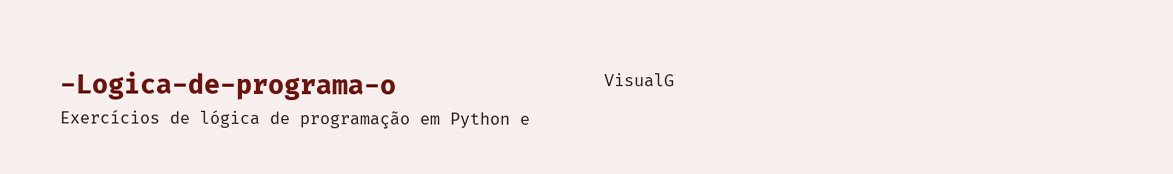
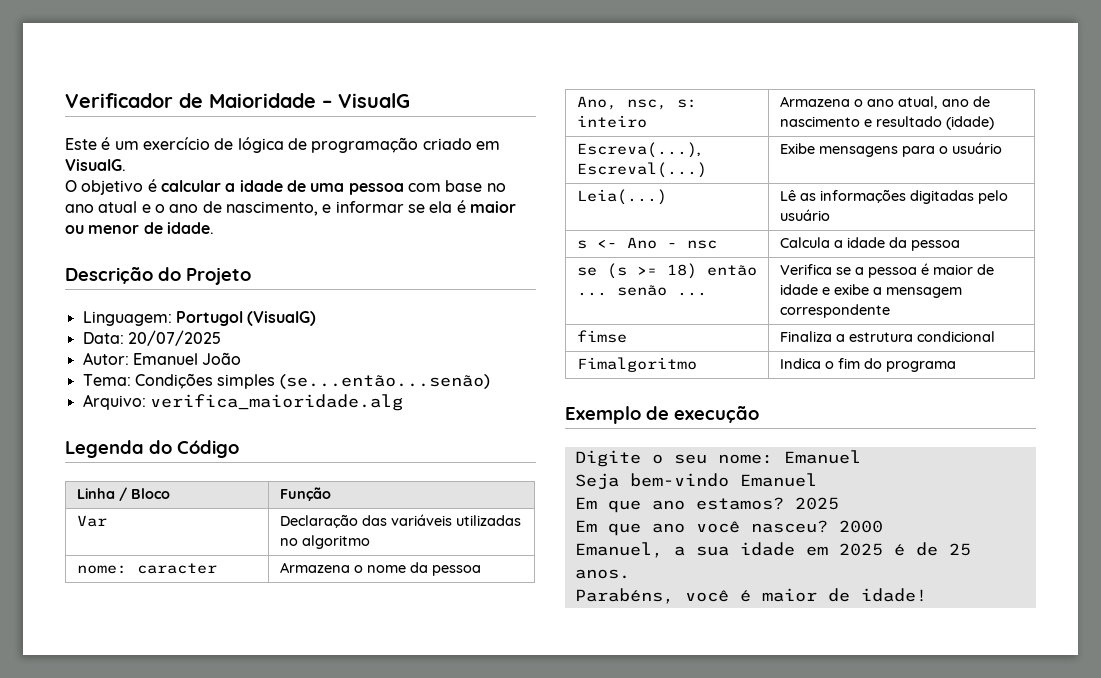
- -Logica-de-programa-o
- Exercícios de lógica de programação em Python e VisualG
+ Verificador de Maioridade – VisualG
+ Este é um exercício de lógica de programação criado em VisualG.
+ O objetivo é calcular a idade de uma pessoa com base no ano atual e o ano de nascimento, e informar se ela é maior ou menor de idade.
+ Descrição do Projeto
+ Linguagem: Portugol (VisualG)
+ Data: 20/07/2025
+ Autor: Emanuel João
+ Tema: Condições simples (se...então...senão)
+ Arquivo: verifica_maioridade.alg
+ Legenda do Código
+ Linha / Bloco | Função
+ Var | Declaração das variáveis utilizadas no algoritmo
+ nome: caracter | Armazena o nome da pessoa
+ Ano, nsc, s: inteiro | Armazena o ano atual, ano de nascimento e resultado (idade)
+ Escreva(...), Escreval(...) | Exibe mensagens para o usuário
+ Leia(...) | Lê as informações digitadas pelo usuário
+ s <- Ano - nsc | Calcula a idade da pessoa
+ se (s >= 18) então ... senão ... | Verifica se a pessoa é maior de idade e exibe a mensagem correspondente
+ fimse | Finaliza a estrutura condicional
+ Fimalgoritmo | Indica o fim do programa
+ Exemplo de execução
+ Digite o seu nome: Emanuel
+ Seja bem-vindo Emanuel
+ Em que ano estamos? 2025
+ Em que ano você nasceu? 2000
+ Emanuel, a sua idade em 2025 é de 25 anos.
+ Parabéns, você é maior de idade!

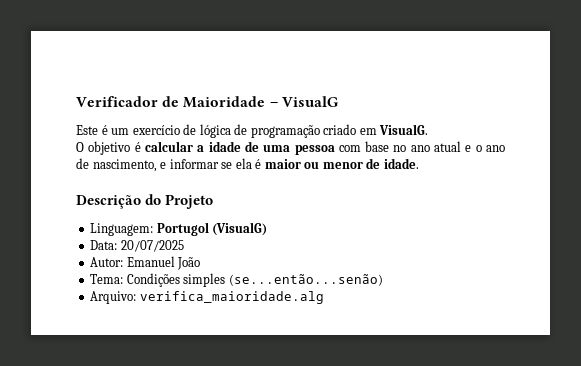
- Legenda do Código
- Linha / Bloco | Função
- Var | Declaração das variáveis utilizadas no algoritmo
- nome: caracter | Armazena o nome da pessoa
- Ano, nsc, s: inteiro | Armazena o ano atual, ano de nascimento e resultado (idade)
- Escreva(...), Escreval(...) | Exibe mensagens para o usuário
- Leia(...) | Lê as informações digitadas pelo usuário
- s <- Ano - nsc | Calcula a idade da pessoa
- se (s >= 18) então ... senão ... | Verifica se a pessoa é maior de idade e exibe a mensagem correspondente
- fimse | Finaliza a estrutura condicional
- Fimalgoritmo | Indica o fim do programa
- Exemplo de execução
- Digite o seu nome: Emanuel
- Seja bem-vindo Emanuel
- Em que ano estamos? 2025
- Em que ano você nasceu? 2000
- Emanuel, a sua idade em 2025 é de 25 anos.
- Parabéns, você é maior de idade!

